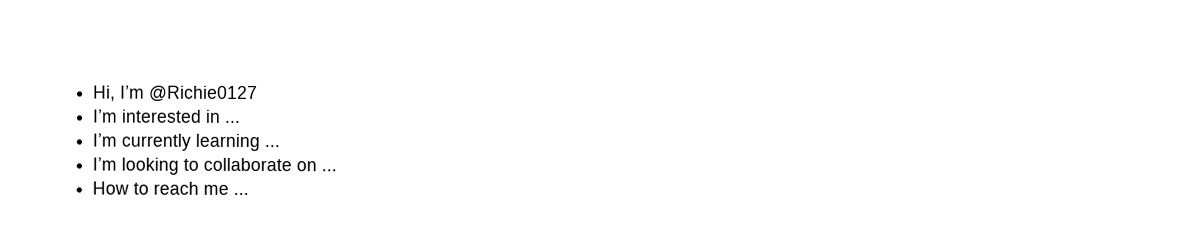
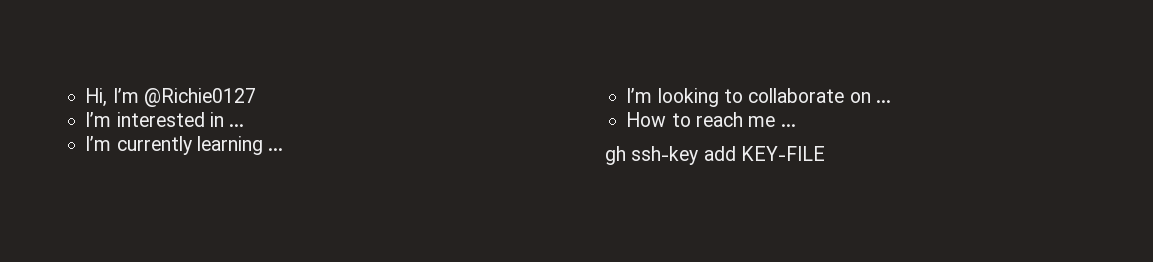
+ gh ssh-key add KEY-FILE

